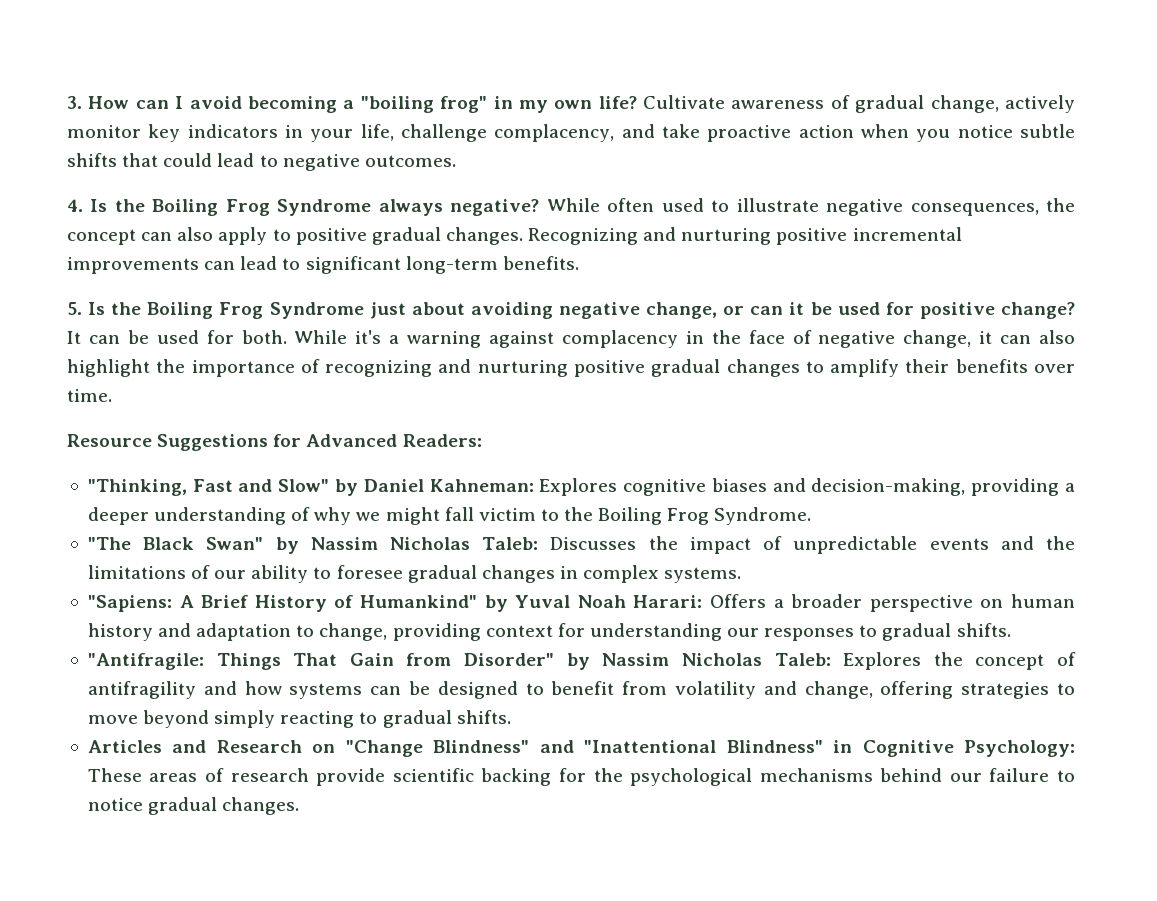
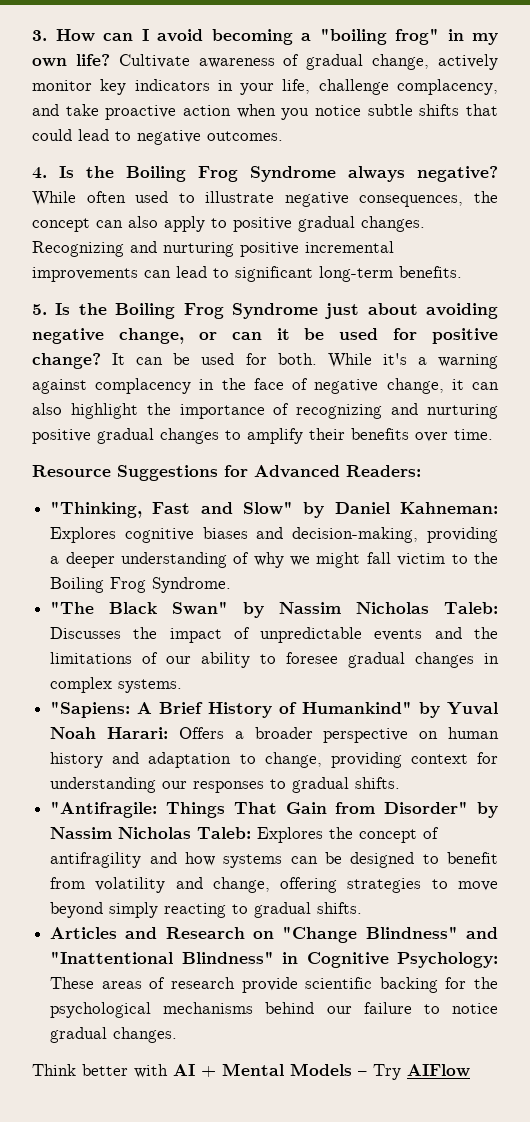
+ Think better with AI + Mental Models – Try AIFlow

